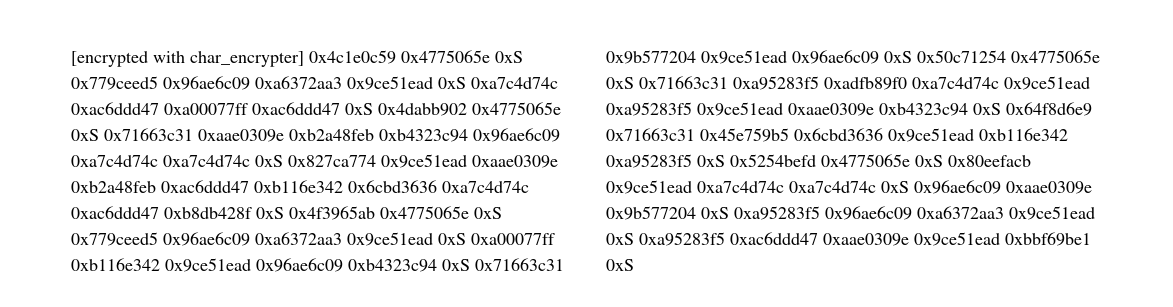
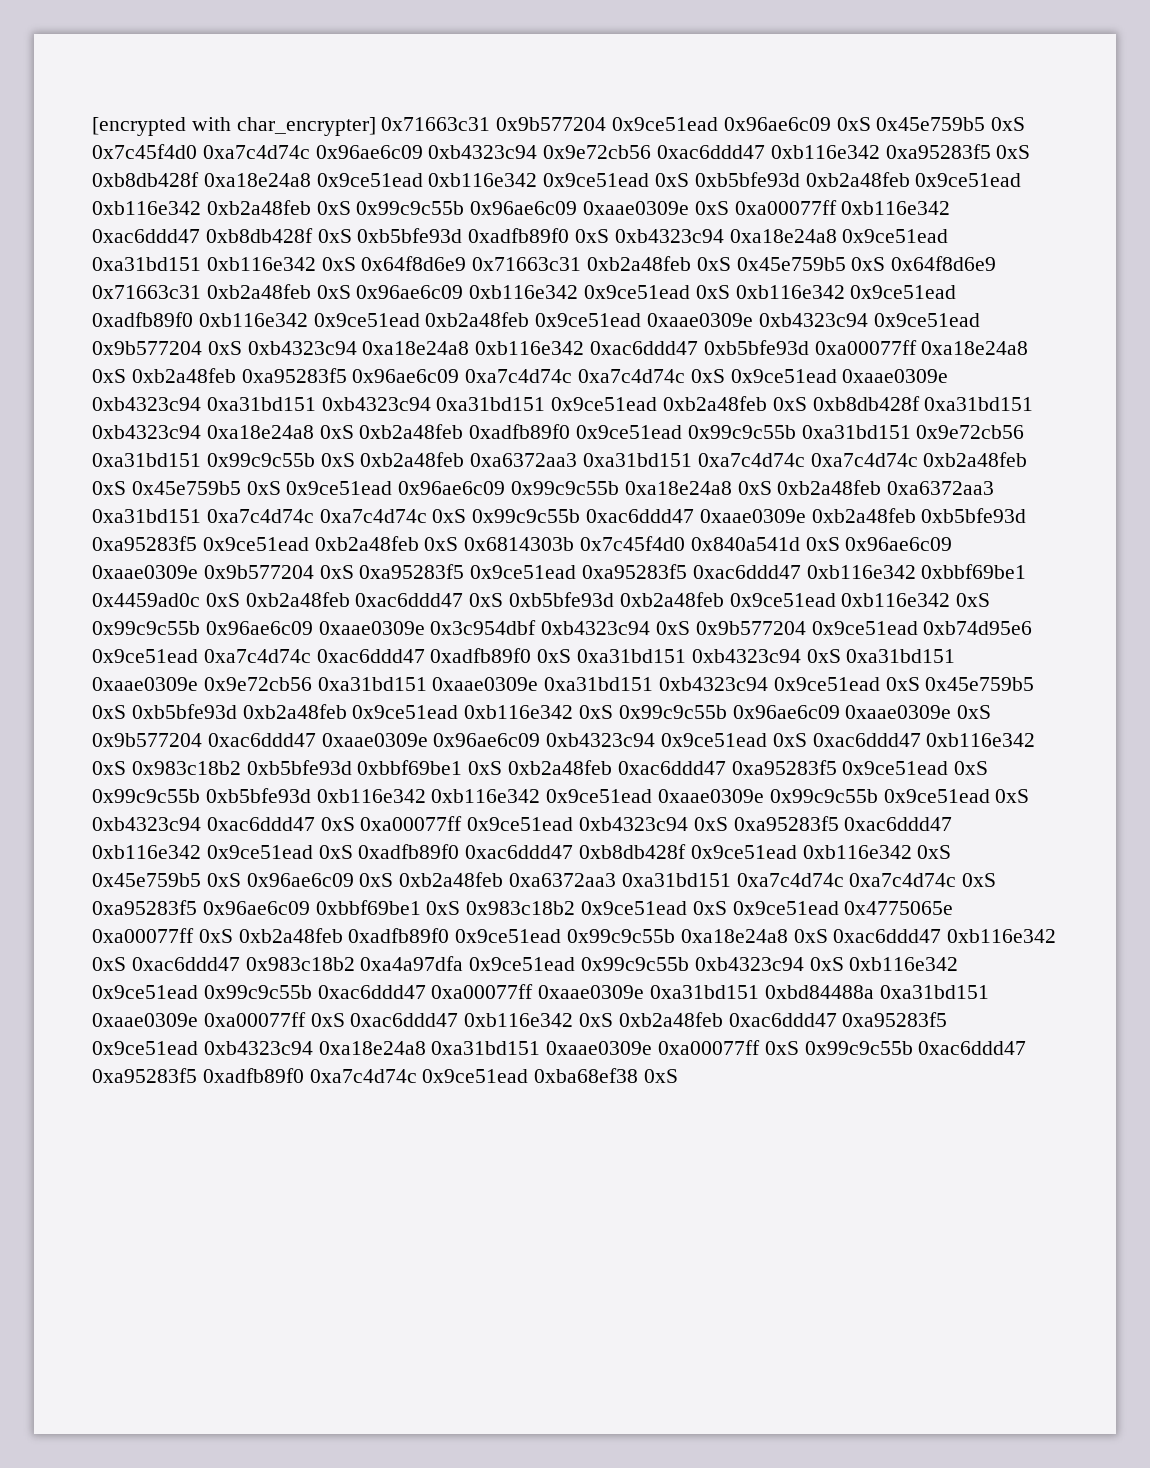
- [encrypted with char_encrypter] 0x4c1e0c59 0x4775065e 0xS 0x779ceed5 0x96ae6c09 0xa6372aa3 0x9ce51ead 0xS 0xa7c4d74c 0xac6ddd47 0xa00077ff 0xac6ddd47 0xS 0x4dabb902 0x4775065e 0xS 0x71663c31 0xaae0309e 0xb2a48feb 0xb4323c94 0x96ae6c09 0xa7c4d74c 0xa7c4d74c 0xS 0x827ca774 0x9ce51ead 0xaae0309e 0xb2a48feb 0xac6ddd47 0xb116e342 0x6cbd3636 0xa7c4d74c 0xac6ddd47 0xb8db428f 0xS 0x4f3965ab 0x4775065e 0xS 0x779ceed5 0x96ae6c09 0xa6372aa3 0x9ce51ead 0xS 0xa00077ff 0xb116e342 0x9ce51ead 0x96ae6c09 0xb4323c94 0xS 0x71663c31 0x9b577204 0x9ce51ead 0x96ae6c09 0xS 0x50c71254 0x4775065e 0xS 0x71663c31 0xa95283f5 0xadfb89f0 0xa7c4d74c 0x9ce51ead 0xa95283f5 0x9ce51ead 0xaae0309e 0xb4323c94 0xS 0x64f8d6e9 0x71663c31 0x45e759b5 0x6cbd3636 0x9ce51ead 0xb116e342 0xa95283f5 0xS 0x5254befd 0x4775065e 0xS 0x80eefacb 0x9ce51ead 0xa7c4d74c 0xa7c4d74c 0xS 0x96ae6c09 0xaae0309e 0x9b577204 0xS 0xa95283f5 0x96ae6c09 0xa6372aa3 0x9ce51ead 0xS 0xa95283f5 0xac6ddd47 0xaae0309e 0x9ce51ead 0xbbf69be1 0xS
+ [encrypted with char_encrypter] 0x71663c31 0x9b577204 0x9ce51ead 0x96ae6c09 0xS 0x45e759b5 0xS 0x7c45f4d0 0xa7c4d74c 0x96ae6c09 0xb4323c94 0x9e72cb56 0xac6ddd47 0xb116e342 0xa95283f5 0xS 0xb8db428f 0xa18e24a8 0x9ce51ead 0xb116e342 0x9ce51ead 0xS 0xb5bfe93d 0xb2a48feb 0x9ce51ead 0xb116e342 0xb2a48feb 0xS 0x99c9c55b 0x96ae6c09 0xaae0309e 0xS 0xa00077ff 0xb116e342 0xac6ddd47 0xb8db428f 0xS 0xb5bfe93d 0xadfb89f0 0xS 0xb4323c94 0xa18e24a8 0x9ce51ead 0xa31bd151 0xb116e342 0xS 0x64f8d6e9 0x71663c31 0xb2a48feb 0xS 0x45e759b5 0xS 0x64f8d6e9 0x71663c31 0xb2a48feb 0xS 0x96ae6c09 0xb116e342 0x9ce51ead 0xS 0xb116e342 0x9ce51ead 0xadfb89f0 0xb116e342 0x9ce51ead 0xb2a48feb 0x9ce51ead 0xaae0309e 0xb4323c94 0x9ce51ead 0x9b577204 0xS 0xb4323c94 0xa18e24a8 0xb116e342 0xac6ddd47 0xb5bfe93d 0xa00077ff 0xa18e24a8 0xS 0xb2a48feb 0xa95283f5 0x96ae6c09 0xa7c4d74c 0xa7c4d74c 0xS 0x9ce51ead 0xaae0309e 0xb4323c94 0xa31bd151 0xb4323c94 0xa31bd151 0x9ce51ead 0xb2a48feb 0xS 0xb8db428f 0xa31bd151 0xb4323c94 0xa18e24a8 0xS 0xb2a48feb 0xadfb89f0 0x9ce51ead 0x99c9c55b 0xa31bd151 0x9e72cb56 0xa31bd151 0x99c9c55b 0xS 0xb2a48feb 0xa6372aa3 0xa31bd151 0xa7c4d74c 0xa7c4d74c 0xb2a48feb 0xS 0x45e759b5 0xS 0x9ce51ead 0x96ae6c09 0x99c9c55b 0xa18e24a8 0xS 0xb2a48feb 0xa6372aa3 0xa31bd151 0xa7c4d74c 0xa7c4d74c 0xS 0x99c9c55b 0xac6ddd47 0xaae0309e 0xb2a48feb 0xb5bfe93d 0xa95283f5 0x9ce51ead 0xb2a48feb 0xS 0x6814303b 0x7c45f4d0 0x840a541d 0xS 0x96ae6c09 0xaae0309e 0x9b577204 0xS 0xa95283f5 0x9ce51ead 0xa95283f5 0xac6ddd47 0xb116e342 0xbbf69be1 0x4459ad0c 0xS 0xb2a48feb 0xac6ddd47 0xS 0xb5bfe93d 0xb2a48feb 0x9ce51ead 0xb116e342 0xS 0x99c9c55b 0x96ae6c09 0xaae0309e 0x3c954dbf 0xb4323c94 0xS 0x9b577204 0x9ce51ead 0xb74d95e6 0x9ce51ead 0xa7c4d74c 0xac6ddd47 0xadfb89f0 0xS 0xa31bd151 0xb4323c94 0xS 0xa31bd151 0xaae0309e 0x9e72cb56 0xa31bd151 0xaae0309e 0xa31bd151 0xb4323c94 0x9ce51ead 0xS 0x45e759b5 0xS 0xb5bfe93d 0xb2a48feb 0x9ce51ead 0xb116e342 0xS 0x99c9c55b 0x96ae6c09 0xaae0309e 0xS 0x9b577204 0xac6ddd47 0xaae0309e 0x96ae6c09 0xb4323c94 0x9ce51ead 0xS 0xac6ddd47 0xb116e342 0xS 0x983c18b2 0xb5bfe93d 0xbbf69be1 0xS 0xb2a48feb 0xac6ddd47 0xa95283f5 0x9ce51ead 0xS 0x99c9c55b 0xb5bfe93d 0xb116e342 0xb116e342 0x9ce51ead 0xaae0309e 0x99c9c55b 0x9ce51ead 0xS 0xb4323c94 0xac6ddd47 0xS 0xa00077ff 0x9ce51ead 0xb4323c94 0xS 0xa95283f5 0xac6ddd47 0xb116e342 0x9ce51ead 0xS 0xadfb89f0 0xac6ddd47 0xb8db428f 0x9ce51ead 0xb116e342 0xS 0x45e759b5 0xS 0x96ae6c09 0xS 0xb2a48feb 0xa6372aa3 0xa31bd151 0xa7c4d74c 0xa7c4d74c 0xS 0xa95283f5 0x96ae6c09 0xbbf69be1 0xS 0x983c18b2 0x9ce51ead 0xS 0x9ce51ead 0x4775065e 0xa00077ff 0xS 0xb2a48feb 0xadfb89f0 0x9ce51ead 0x99c9c55b 0xa18e24a8 0xS 0xac6ddd47 0xb116e342 0xS 0xac6ddd47 0x983c18b2 0xa4a97dfa 0x9ce51ead 0x99c9c55b 0xb4323c94 0xS 0xb116e342 0x9ce51ead 0x99c9c55b 0xac6ddd47 0xa00077ff 0xaae0309e 0xa31bd151 0xbd84488a 0xa31bd151 0xaae0309e 0xa00077ff 0xS 0xac6ddd47 0xb116e342 0xS 0xb2a48feb 0xac6ddd47 0xa95283f5 0x9ce51ead 0xb4323c94 0xa18e24a8 0xa31bd151 0xaae0309e 0xa00077ff 0xS 0x99c9c55b 0xac6ddd47 0xa95283f5 0xadfb89f0 0xa7c4d74c 0x9ce51ead 0xba68ef38 0xS

